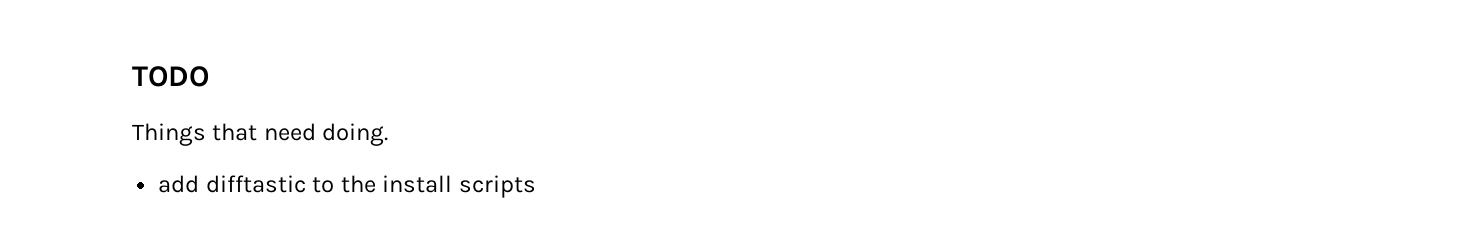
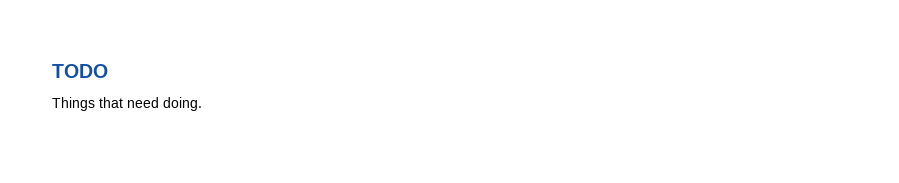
- add difftastic to the install scripts

